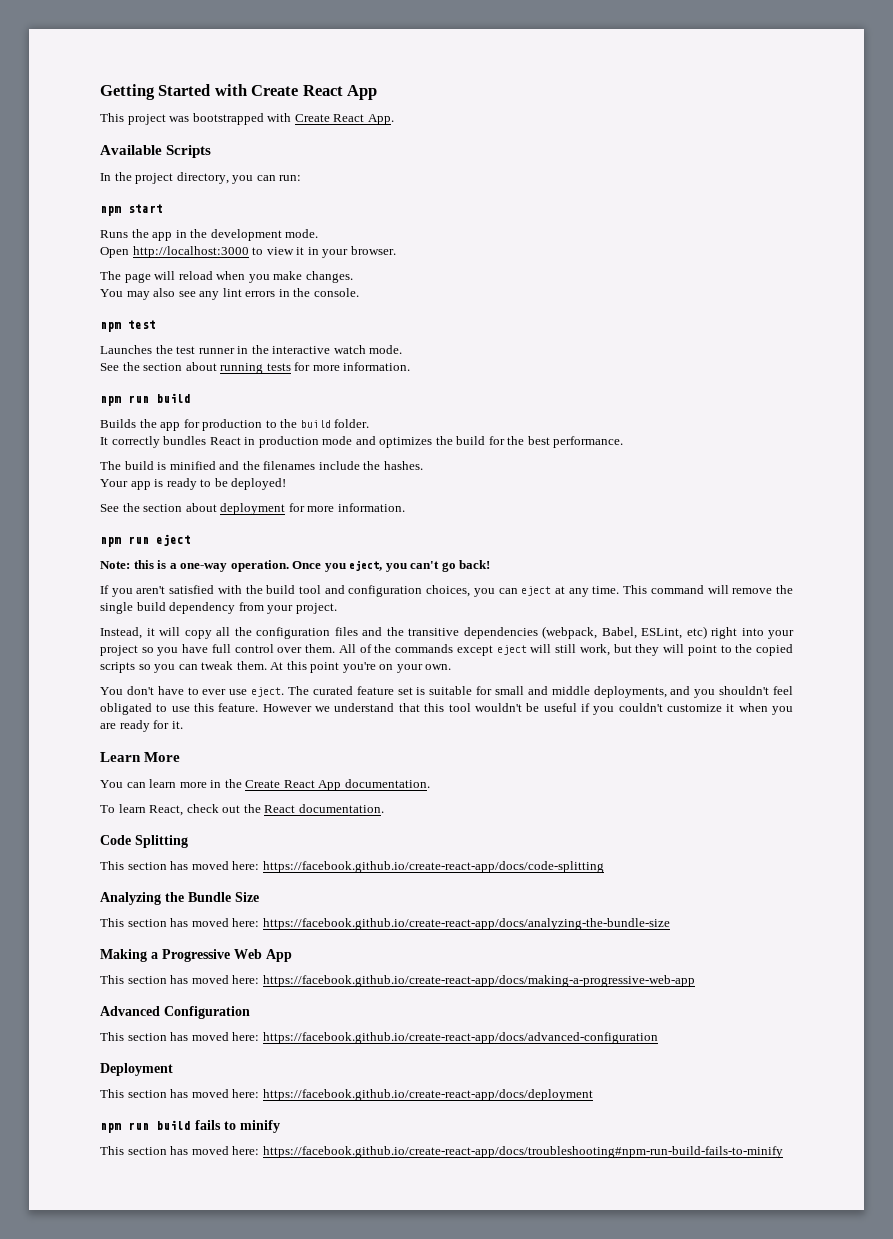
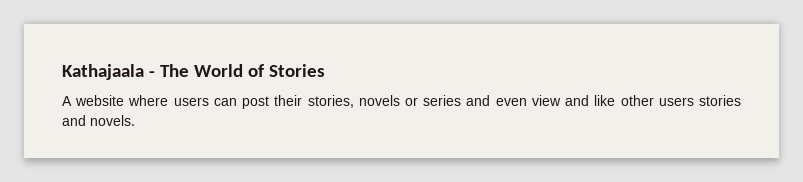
- Getting Started with Create React App
- This project was bootstrapped with Create React App.
- Available Scripts
- In the project directory, you can run:
- npm start
- Runs the app in the development mode.
- Open http://localhost:3000 to view it in your browser.
- The page will reload when you make changes.
- You may also see any lint errors in the console.
- npm test
- Launches the test runner in the interactive watch mode.
- See the section about running tests for more information.
- npm run build
- Builds the app for production to the build folder.
- It correctly bundles React in production mode and optimizes the build for the best performance.
- The build is minified and the filenames include the hashes.
- Your app is ready to be deployed!
- See the section about deployment for more information.
- npm run eject
- Note: this is a one-way operation. Once you eject, you can't go back!
- If you aren't satisfied with the build tool and configuration choices, you can eject at any time. This command will remove the single build dependency from your project.
- Instead, it will copy all the configuration files and the transitive dependencies (webpack, Babel, ESLint, etc) right into your project so you have full control over them. All of the commands except eject will still work, but they will point to the copied scripts so you can tweak them. At this point you're on your own.
- You don't have to ever use eject. The curated feature set is suitable for small and middle deployments, and you shouldn't feel obligated to use this feature. However we understand that this tool wouldn't be useful if you couldn't customize it when you are ready for it.
- Learn More
- You can learn more in the Create React App documentation.
- To learn React, check out the React documentation.
- Code Splitting
- This section has moved here: https://facebook.github.io/create-react-app/docs/code-splitting
- Analyzing the Bundle Size
- This section has moved here: https://facebook.github.io/create-react-app/docs/analyzing-the-bundle-size
- Making a Progressive Web App
- This section has moved here: https://facebook.github.io/create-react-app/docs/making-a-progressive-web-app
- Advanced Configuration
- This section has moved here: https://facebook.github.io/create-react-app/docs/advanced-configuration
- Deployment
- This section has moved here: https://facebook.github.io/create-react-app/docs/deployment
- npm run build fails to minify
- This section has moved here: https://facebook.github.io/create-react-app/docs/troubleshooting#npm-run-build-fails-to-minify
+ Kathajaala - The World of Stories
+ A website where users can post their stories, novels or series and even view and like other users stories and novels.

